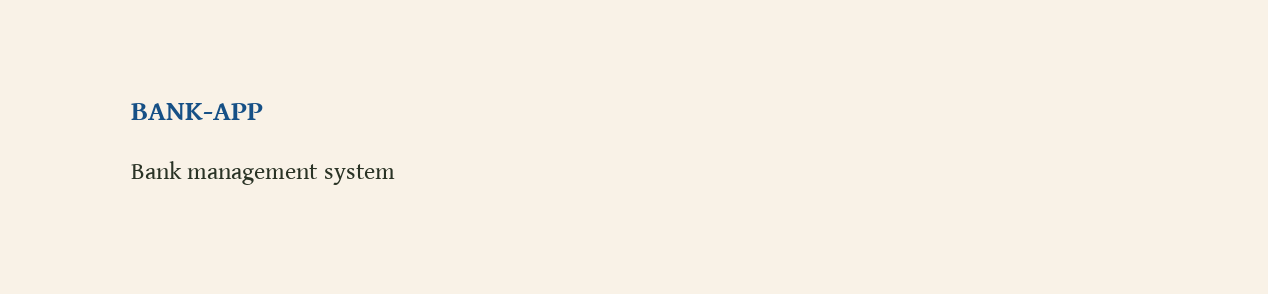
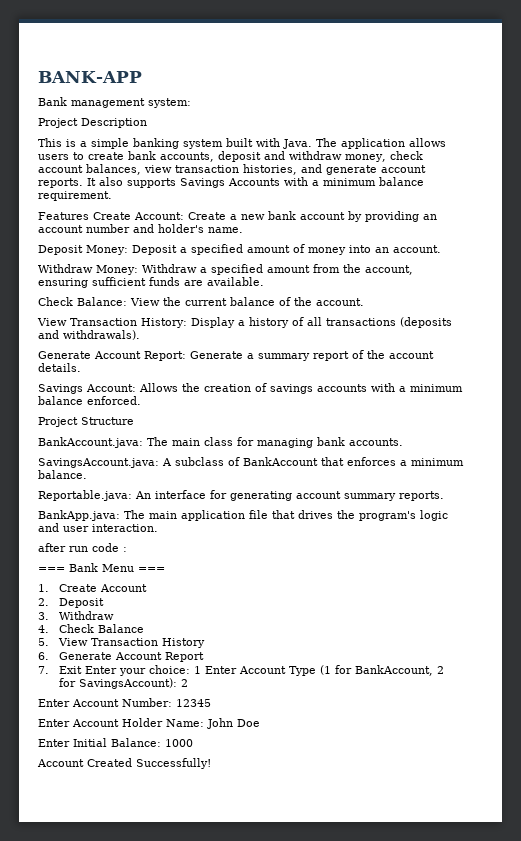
- Bank management system
+ Bank management system:
+ Project Description
+ This is a simple banking system built with Java. The application allows users to create bank accounts, deposit and withdraw money, check account balances, view transaction histories, and generate account reports. It also supports Savings Accounts with a minimum balance requirement.
+ Features Create Account: Create a new bank account by providing an account number and holder's name.
+ Deposit Money: Deposit a specified amount of money into an account.
+ Withdraw Money: Withdraw a specified amount from the account, ensuring sufficient funds are available.
+ Check Balance: View the current balance of the account.
+ View Transaction History: Display a history of all transactions (deposits and withdrawals).
+ Generate Account Report: Generate a summary report of the account details.
+ Savings Account: Allows the creation of savings accounts with a minimum balance enforced.
+ Project Structure
+ BankAccount.java: The main class for managing bank accounts.
+ SavingsAccount.java: A subclass of BankAccount that enforces a minimum balance.
+ Reportable.java: An interface for generating account summary reports.
+ BankApp.java: The main application file that drives the program's logic and user interaction.
+ after run code :
+ === Bank Menu ===
+ 1. Create Account
+ 2. Deposit
+ 3. Withdraw
+ 4. Check Balance
+ 5. View Transaction History
+ 6. Generate Account Report
+ 7. Exit Enter your choice: 1 Enter Account Type (1 for BankAccount, 2 for SavingsAccount): 2
+ Enter Account Number: 12345
+ Enter Account Holder Name: John Doe
+ Enter Initial Balance: 1000
+ Account Created Successfully!

